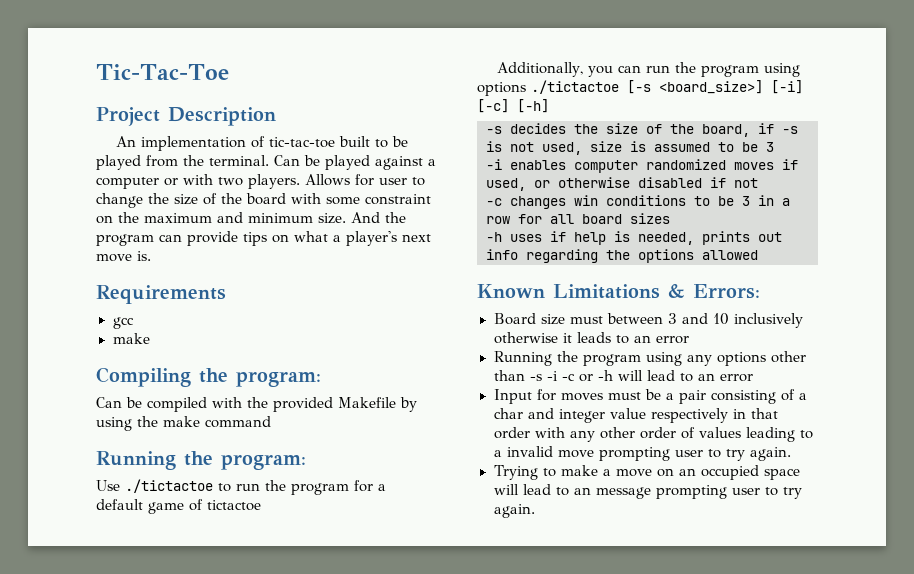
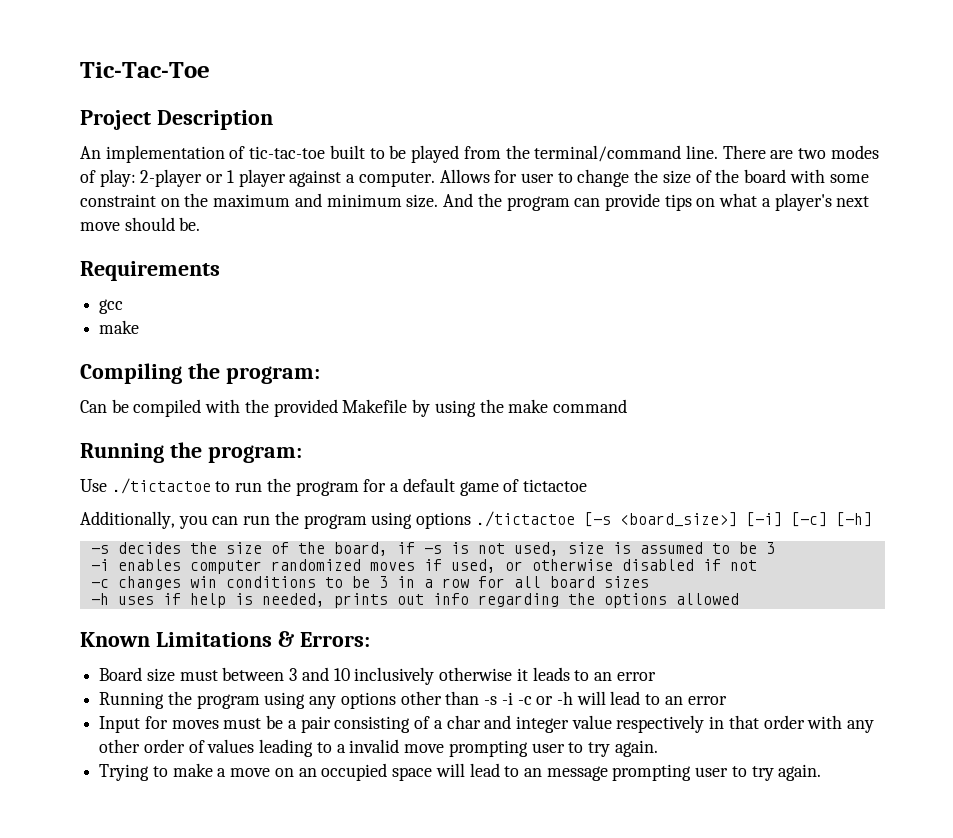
- An implementation of tic-tac-toe built to be played from the terminal. Can be played against a computer or with two players.
+ An implementation of tic-tac-toe built to be played from the terminal/command line. There are two modes of play: 2-player or 1 player against a computer.
- And the program can provide tips on what a player's next move is.
+ And the program can provide tips on what a player's next move should be.

